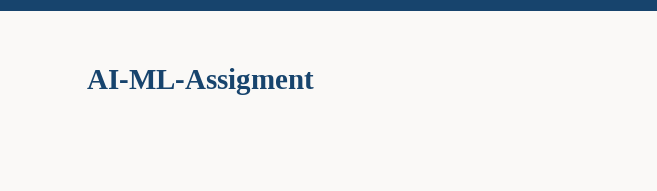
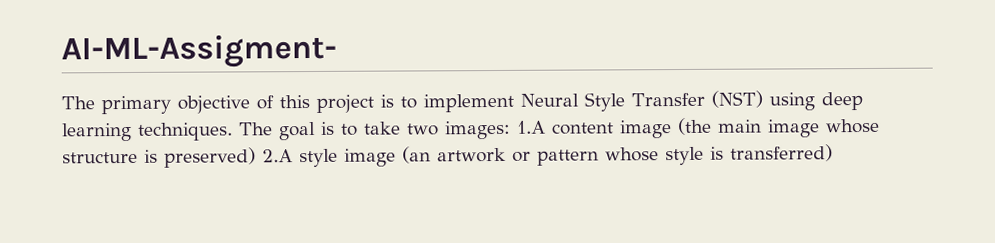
- AI-ML-Assigment
+ AI-ML-Assigment-
+ The primary objective of this project is to implement Neural Style Transfer (NST) using deep learning techniques. The goal is to take two images: 1.A content image (the main image whose structure is preserved) 2.A style image (an artwork or pattern whose style is transferred)

